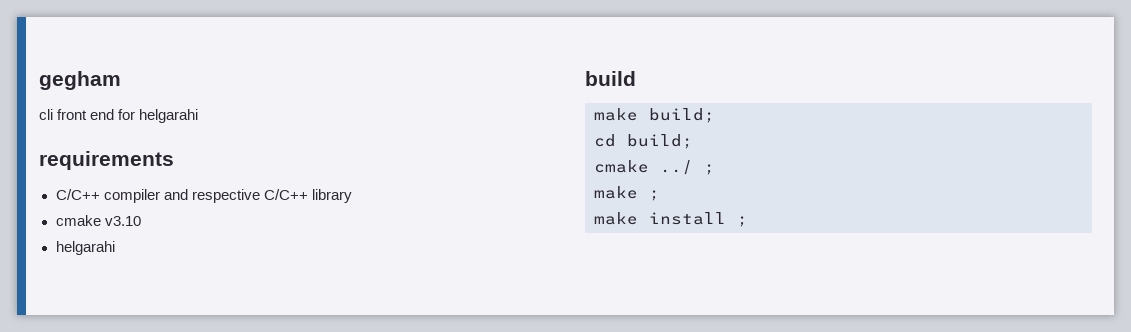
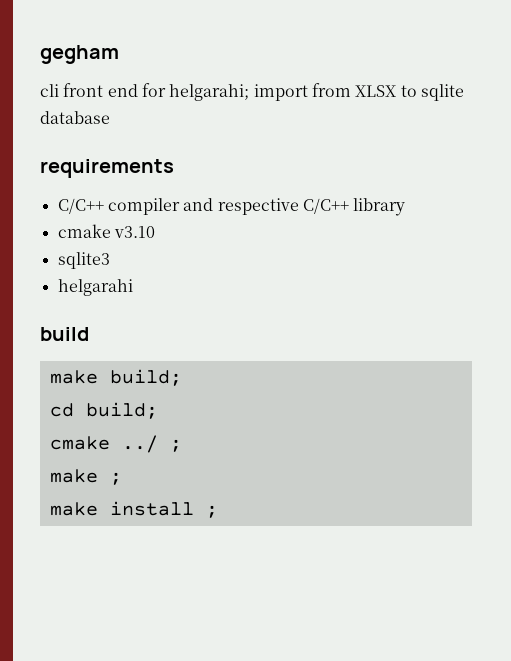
- cli front end for helgarahi
+ cli front end for helgarahi; import from XLSX to sqlite database
+ sqlite3

